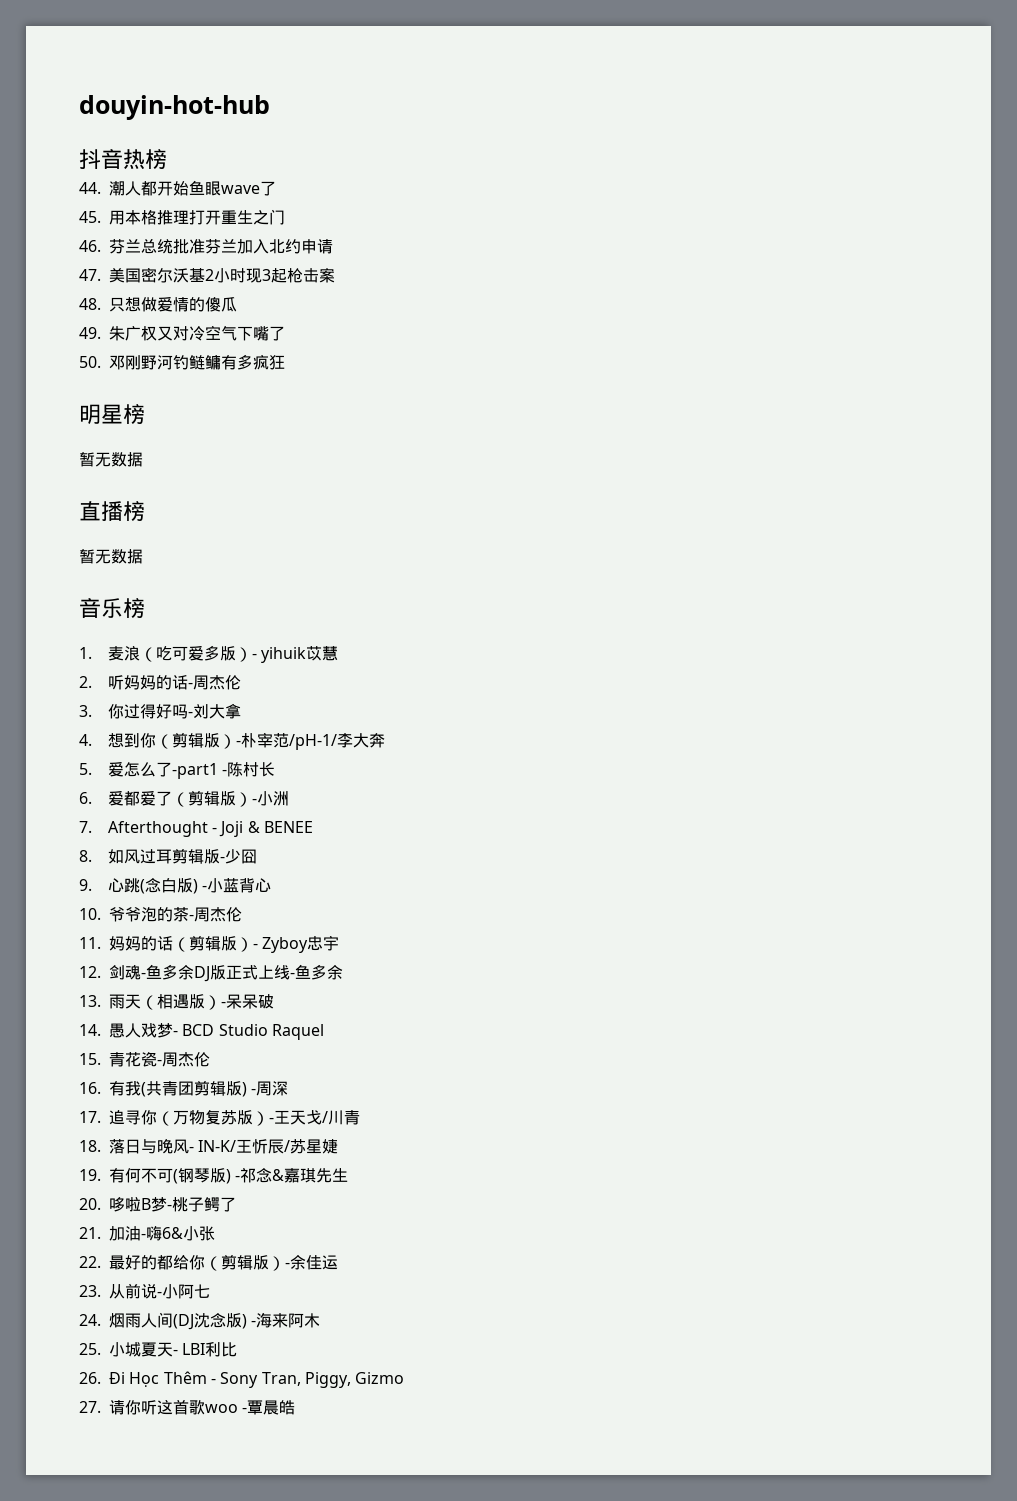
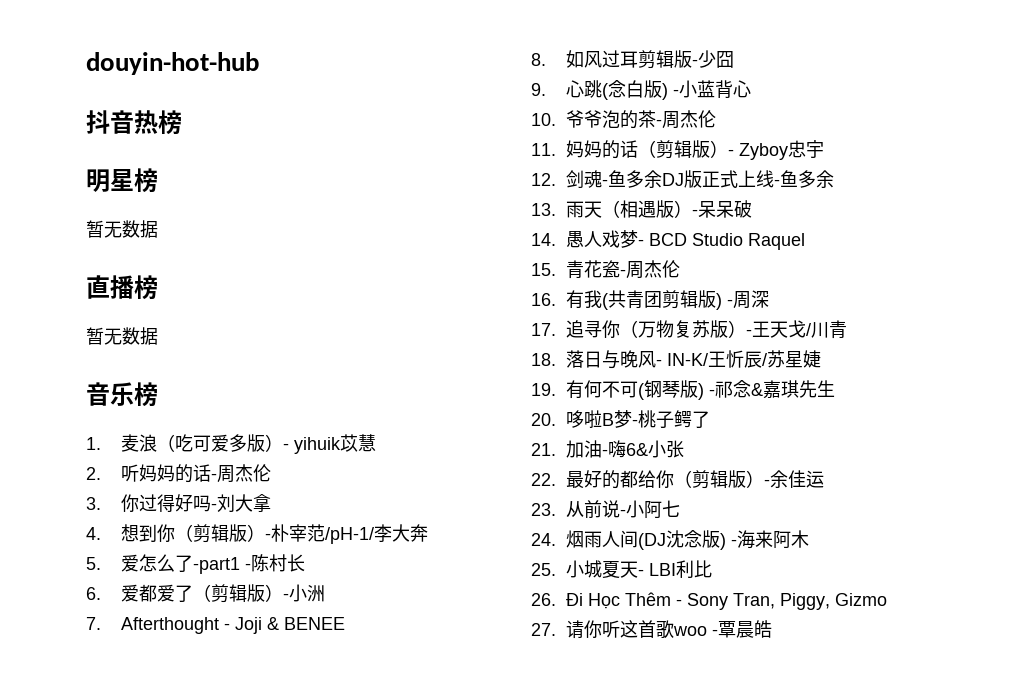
- 44.潮人都开始鱼眼wave了
- 45.用本格推理打开重生之门
- 46.芬兰总统批准芬兰加入北约申请
- 47.美国密尔沃基2小时现3起枪击案
- 48.只想做爱情的傻瓜
- 49.朱广权又对冷空气下嘴了
- 50.邓刚野河钓鲢鳙有多疯狂

